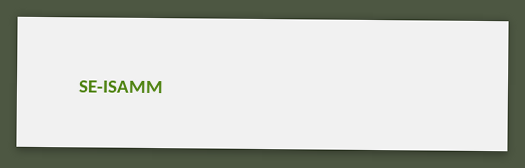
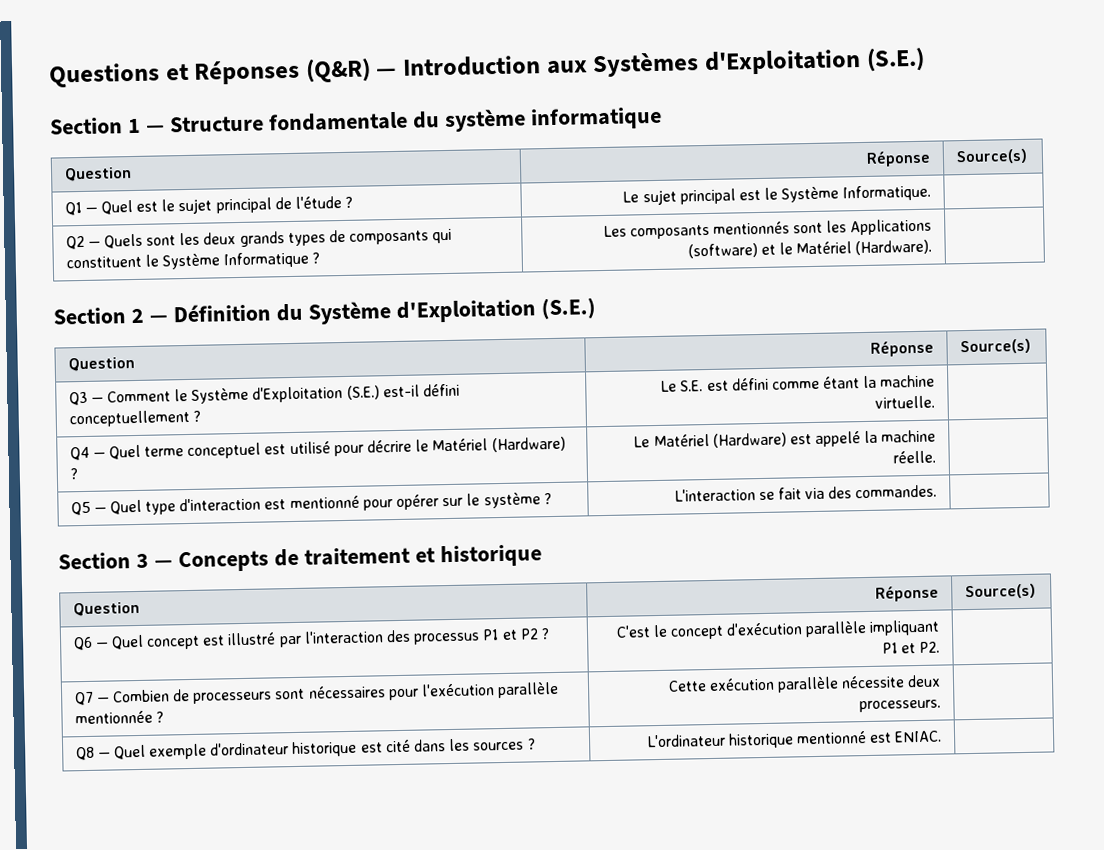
- SE-ISAMM
+ Questions et Réponses (Q&R) — Introduction aux Systèmes d'Exploitation (S.E.)
+ Section 1 — Structure fondamentale du système informatique
+ Question | Réponse | Source(s)
+ Q1 — Quel est le sujet principal de l'étude ? | Le sujet principal est le Système Informatique. |
+ Q2 — Quels sont les deux grands types de composants qui constituent le Système Informatique ? | Les composants mentionnés sont les Applications (software) et le Matériel (Hardware). |
+ Section 2 — Définition du Système d'Exploitation (S.E.)
+ Question | Réponse | Source(s)
+ Q3 — Comment le Système d'Exploitation (S.E.) est-il défini conceptuellement ? | Le S.E. est défini comme étant la machine virtuelle. |
+ Q4 — Quel terme conceptuel est utilisé pour décrire le Matériel (Hardware) ? | Le Matériel (Hardware) est appelé la machine réelle. |
+ Q5 — Quel type d'interaction est mentionné pour opérer sur le système ? | L'interaction se fait via des commandes. |
+ Section 3 — Concepts de traitement et historique
+ Question | Réponse | Source(s)
+ Q6 — Quel concept est illustré par l'interaction des processus P1 et P2 ? | C'est le concept d'exécution parallèle impliquant P1 et P2. |
+ Q7 — Combien de processeurs sont nécessaires pour l'exécution parallèle mentionnée ? | Cette exécution parallèle nécessite deux processeurs. |
+ Q8 — Quel exemple d'ordinateur historique est cité dans les sources ? | L'ordinateur historique mentionné est ENIAC. |

